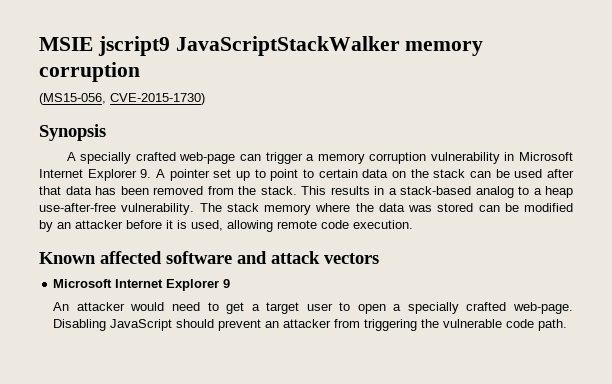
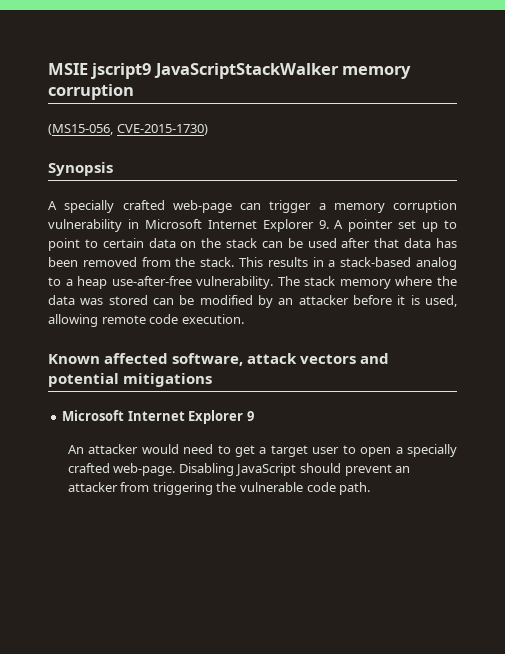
- Known affected software and attack vectors
+ Known affected software, attack vectors and potential mitigations

